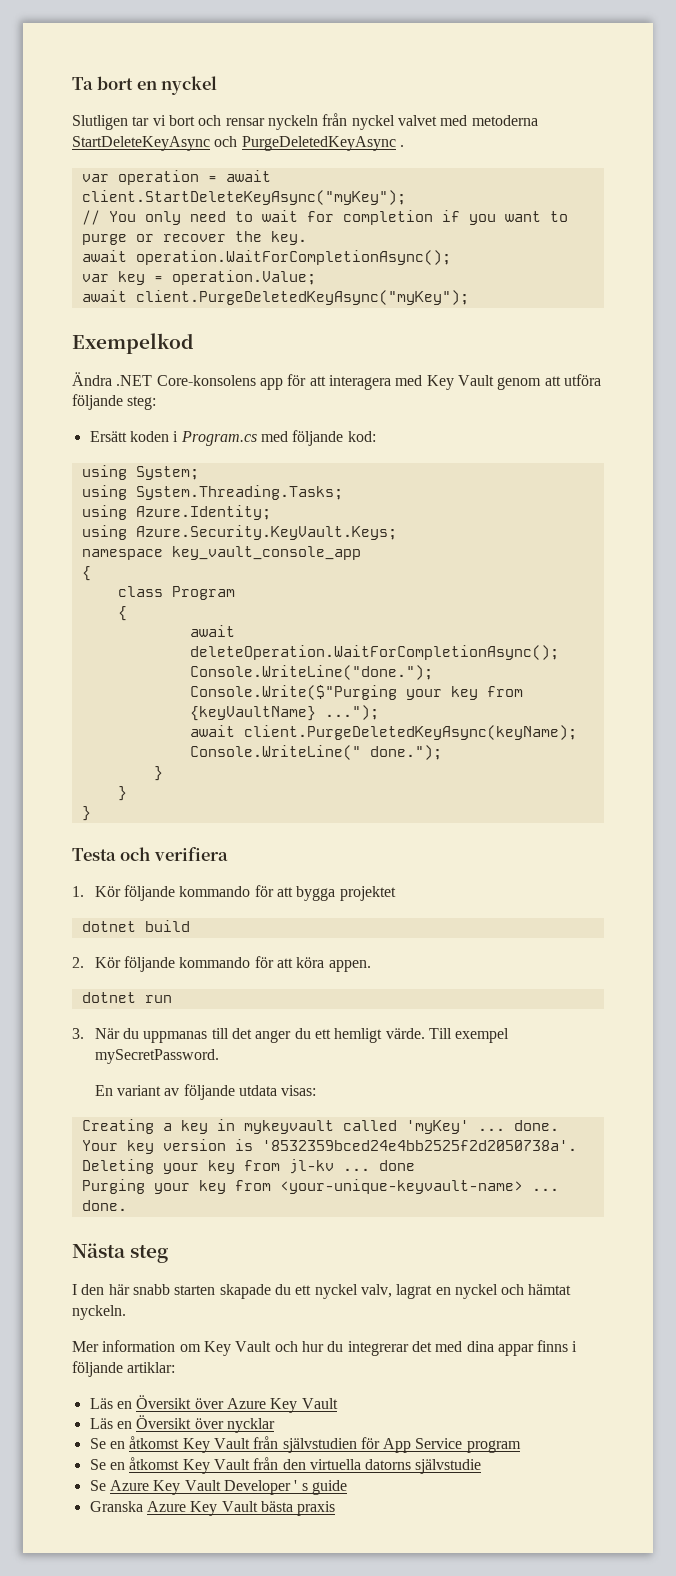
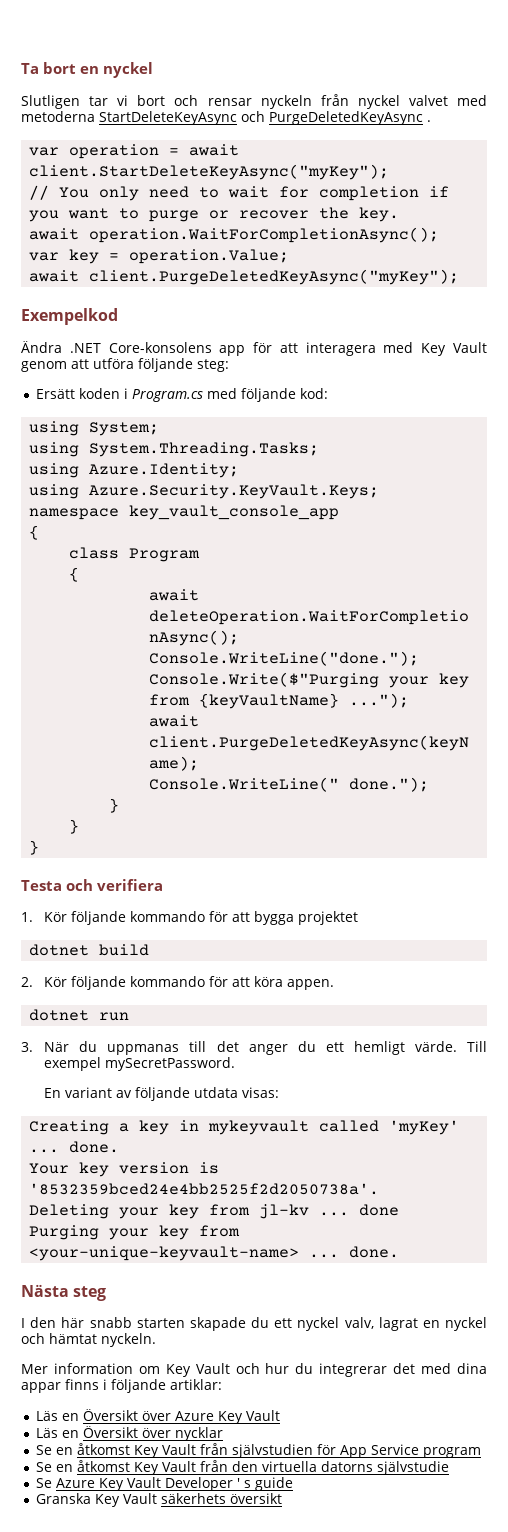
- Granska Azure Key Vault bästa praxis
+ Granska Key Vault säkerhets översikt

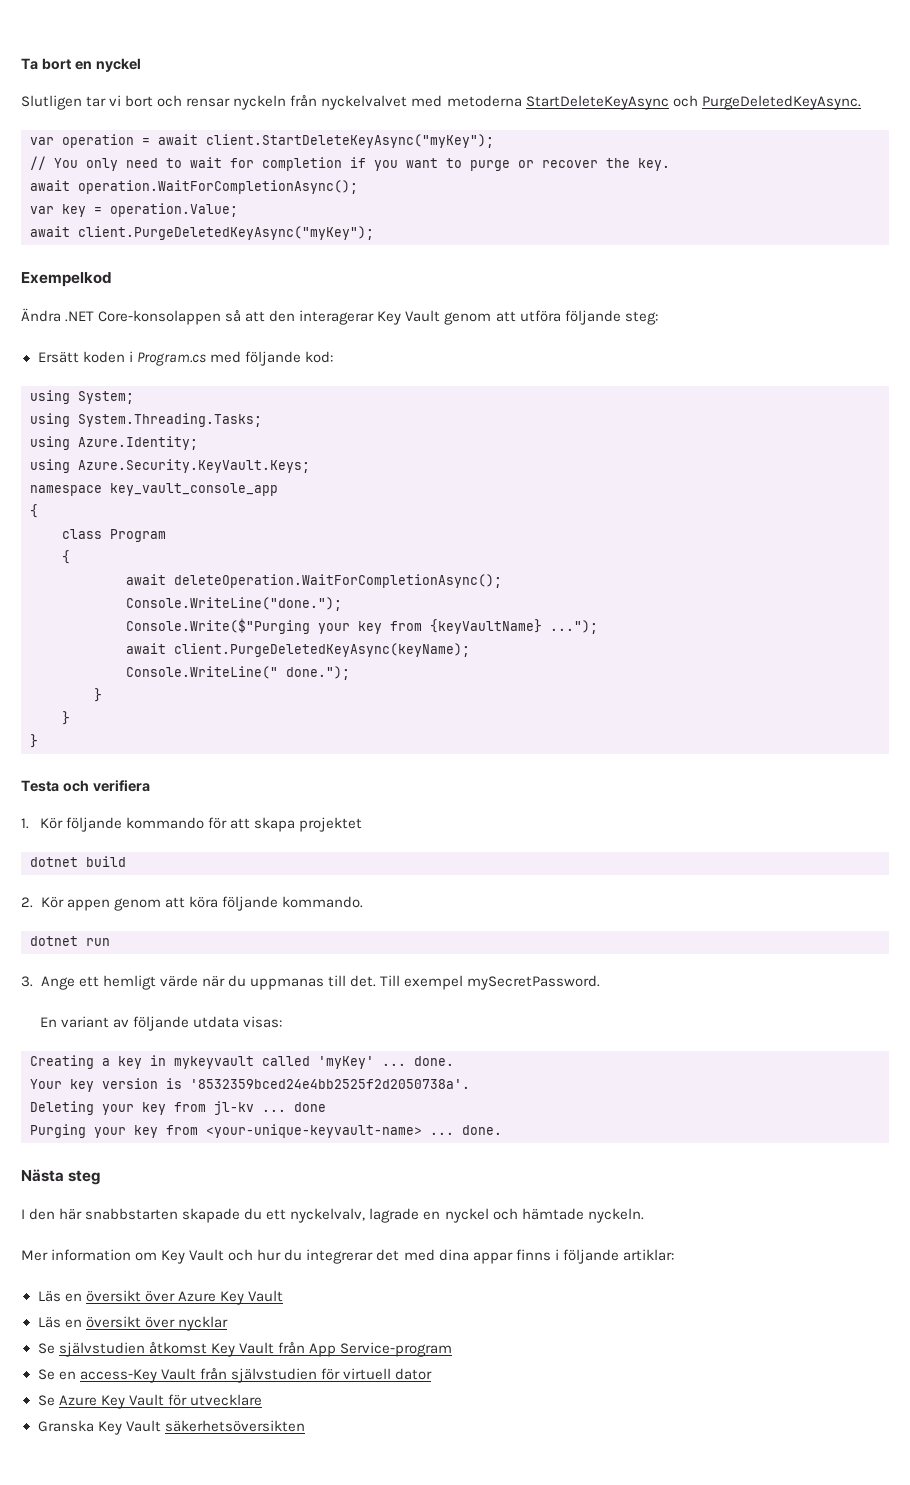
- Slutligen tar vi bort och rensar nyckeln från nyckel valvet med metoderna StartDeleteKeyAsync och PurgeDeletedKeyAsync .
+ Slutligen tar vi bort och rensar nyckeln från nyckelvalvet med metoderna StartDeleteKeyAsync och PurgeDeletedKeyAsync.
- Ändra .NET Core-konsolens app för att interagera med Key Vault genom att utföra följande steg:
+ Ändra .NET Core-konsolappen så att den interagerar Key Vault genom att utföra följande steg:
- 1. Kör följande kommando för att bygga projektet
+ 1. Kör följande kommando för att skapa projektet
- 2. Kör följande kommando för att köra appen.
+ 2. Kör appen genom att köra följande kommando.
  dotnet run
- 3. När du uppmanas till det anger du ett hemligt värde.
+ 3. Ange ett hemligt värde när du uppmanas till det.
- I den här snabb starten skapade du ett nyckel valv, lagrat en nyckel och hämtat nyckeln.
+ I den här snabbstarten skapade du ett nyckelvalv, lagrade en nyckel och hämtade nyckeln.
- Läs en Översikt över Azure Key Vault
+ Läs en översikt över Azure Key Vault
- Läs en Översikt över nycklar
+ Läs en översikt över nycklar
- Se en åtkomst Key Vault från självstudien för App Service program
- Se en åtkomst Key Vault från den virtuella datorns självstudie
+ Se självstudien åtkomst Key Vault från App Service-program
+ Se en access-Key Vault från självstudien för virtuell dator
- Se Azure Key Vault Developer ' s guide
+ Se Azure Key Vault för utvecklare
- Granska Key Vault säkerhets översikt
+ Granska Key Vault säkerhetsöversikten

